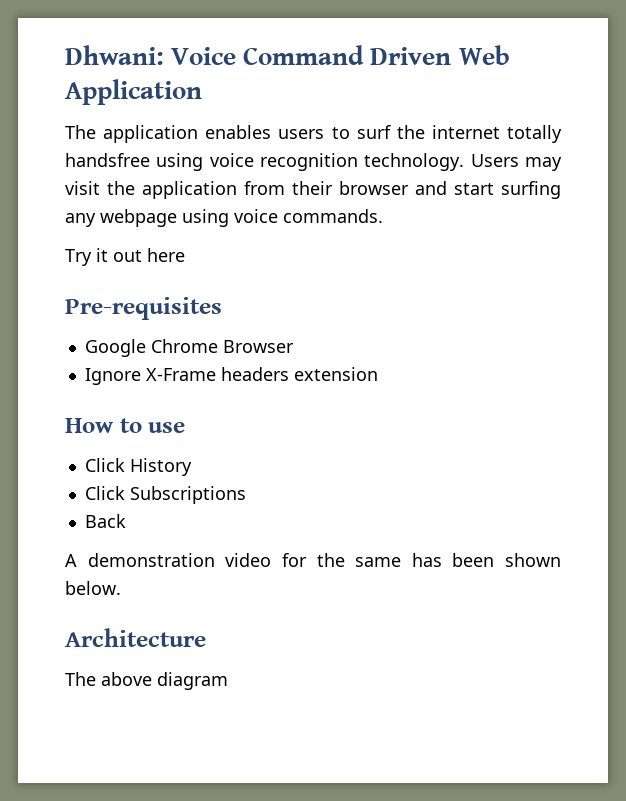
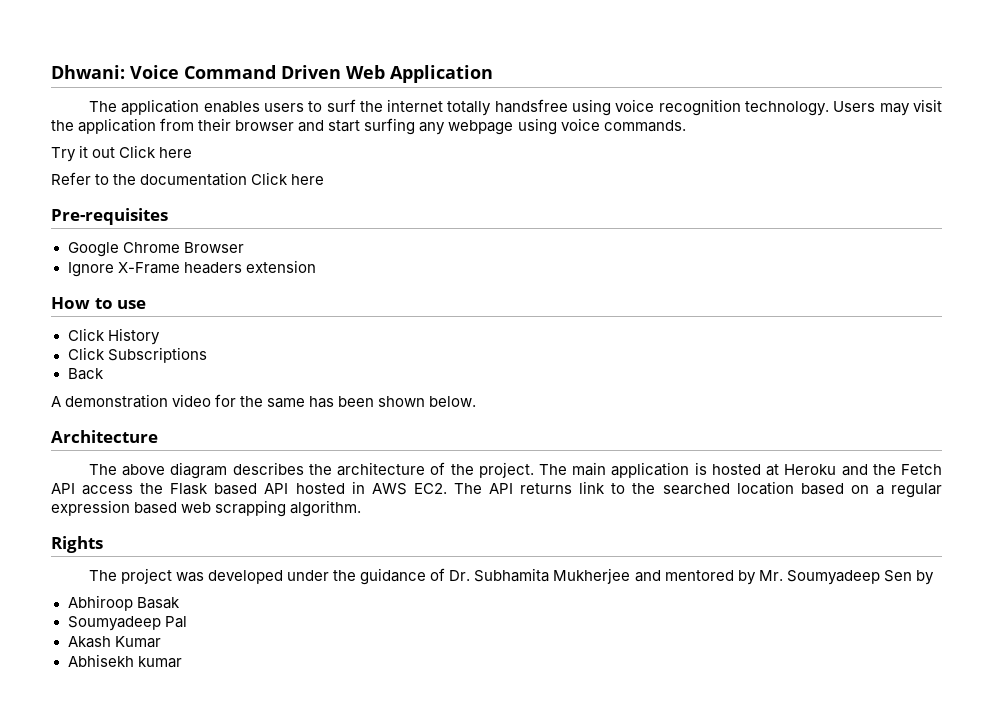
- Try it out here
+ Try it out Click here
+ Refer to the documentation Click here
- The above diagram
+ The above diagram describes the architecture of the project. The main application is hosted at Heroku and the Fetch API access the Flask based API hosted in AWS EC2. The API returns link to the searched location based on a regular expression based web scrapping algorithm.
+ Rights
+ The project was developed under the guidance of Dr. Subhamita Mukherjee and mentored by Mr. Soumyadeep Sen by
+ Abhiroop Basak
+ Soumyadeep Pal
+ Akash Kumar
+ Abhisekh kumar

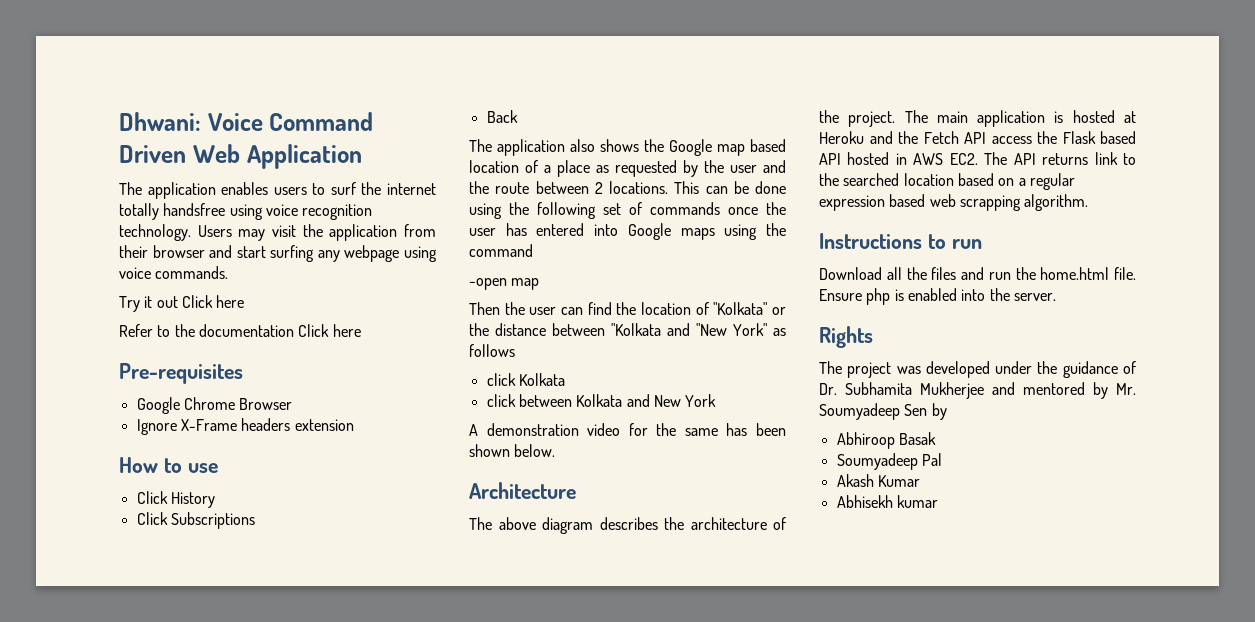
+ The application also shows the Google map based location of a place as requested by the user and the route between 2 locations. This can be done using the following set of commands once the user has entered into Google maps using the command
+ -open map
+ Then the user can find the location of "Kolkata" or the distance between "Kolkata and "New York" as follows
+ click Kolkata
+ click between Kolkata and New York
+ Instructions to run
+ Download all the files and run the home.html file. Ensure php is enabled into the server.

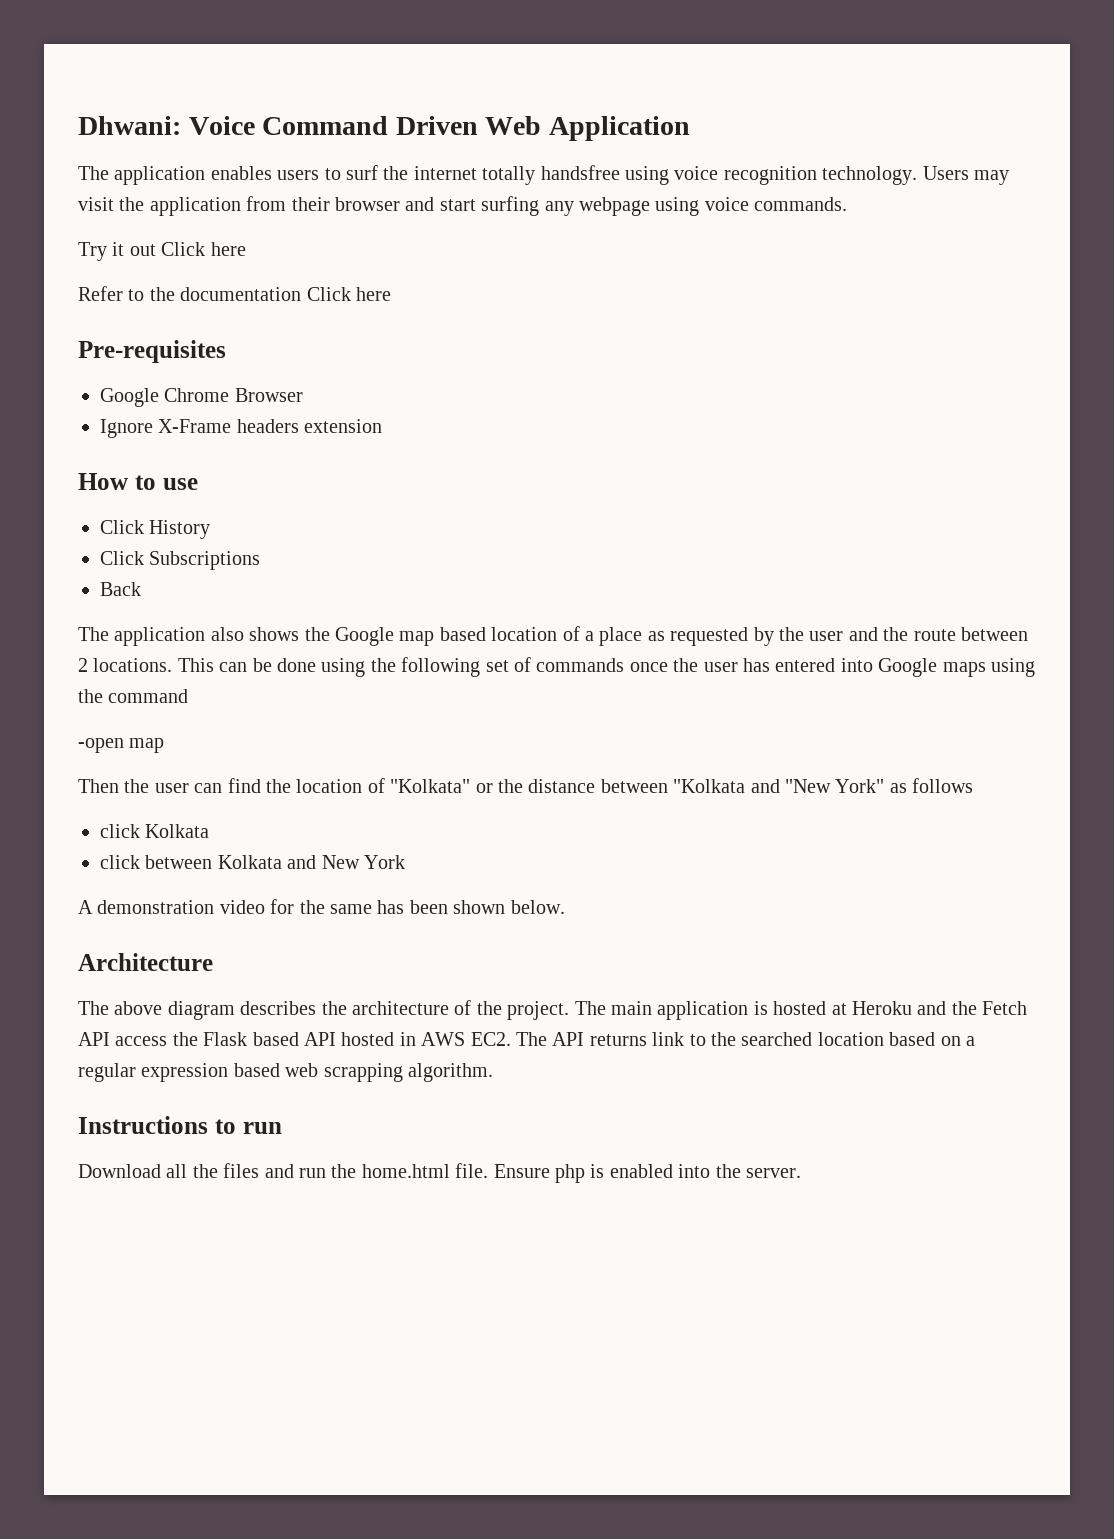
- Rights
- The project was developed under the guidance of Dr. Subhamita Mukherjee and mentored by Mr. Soumyadeep Sen by
- Abhiroop Basak
- Soumyadeep Pal
- Akash Kumar
- Abhisekh kumar

